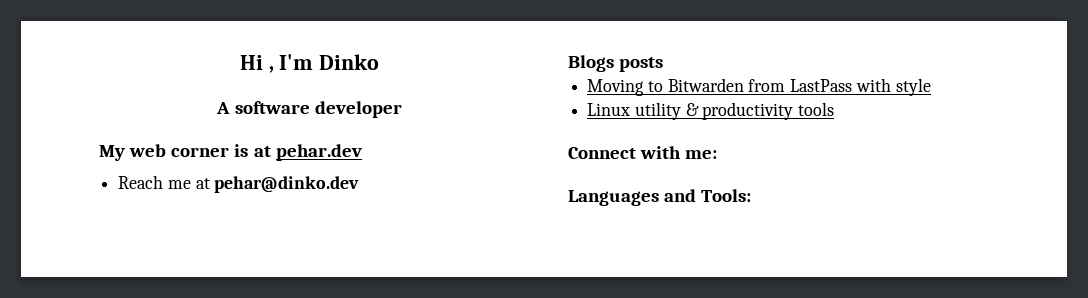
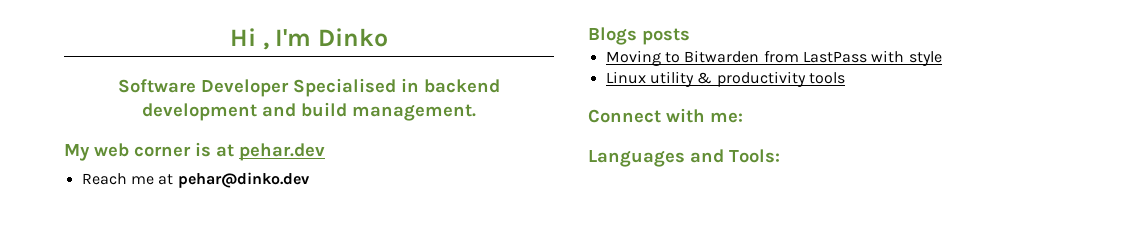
- A software developer
+ Software Developer Specialised in backend development and build management.

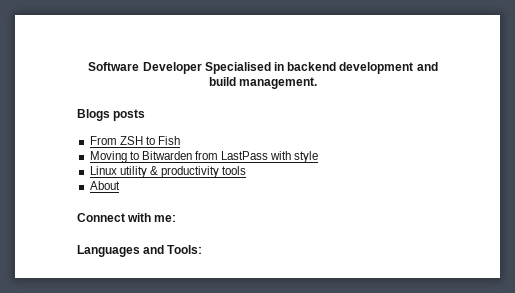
- Hi , I'm Dinko
- My web corner is at pehar.dev
- Reach me at pehar@dinko.dev
  Blogs posts
+ From ZSH to Fish
+ About

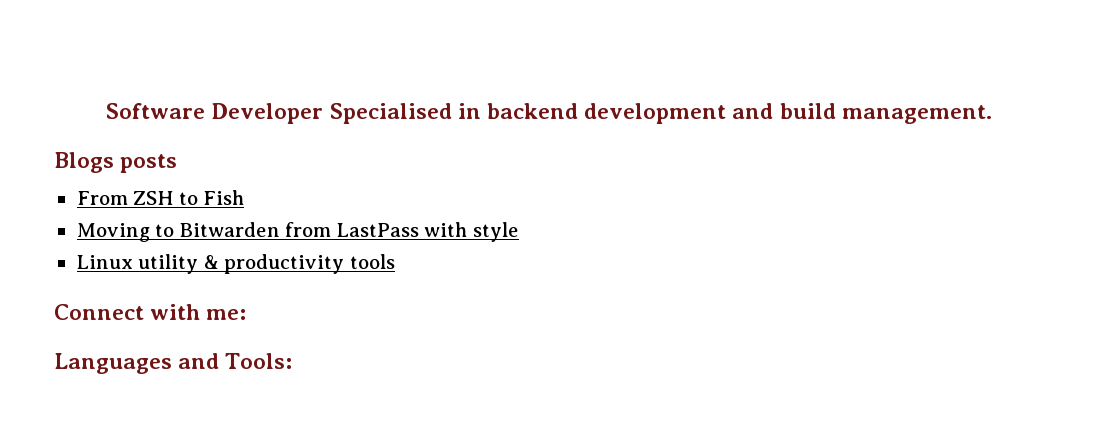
- About

